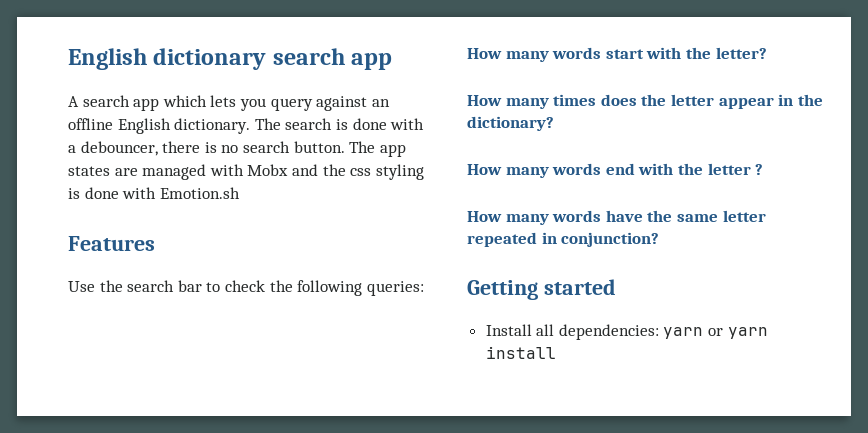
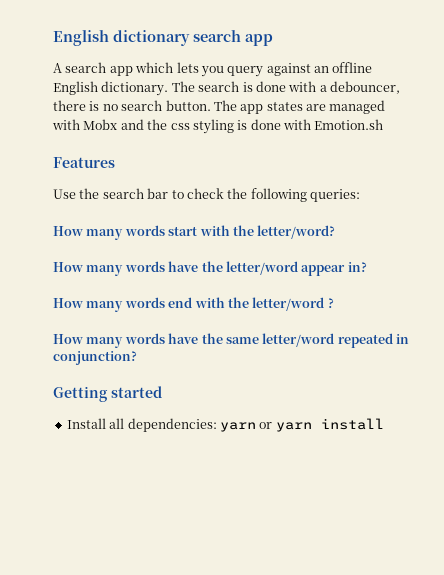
- How many words start with the letter?
- How many times does the letter appear in the dictionary?
+ How many words start with the letter/word?
+ How many words have the letter/word appear in?
- How many words end with the letter ?
+ How many words end with the letter/word ?
- How many words have the same letter repeated in conjunction?
+ How many words have the same letter/word repeated in conjunction?

